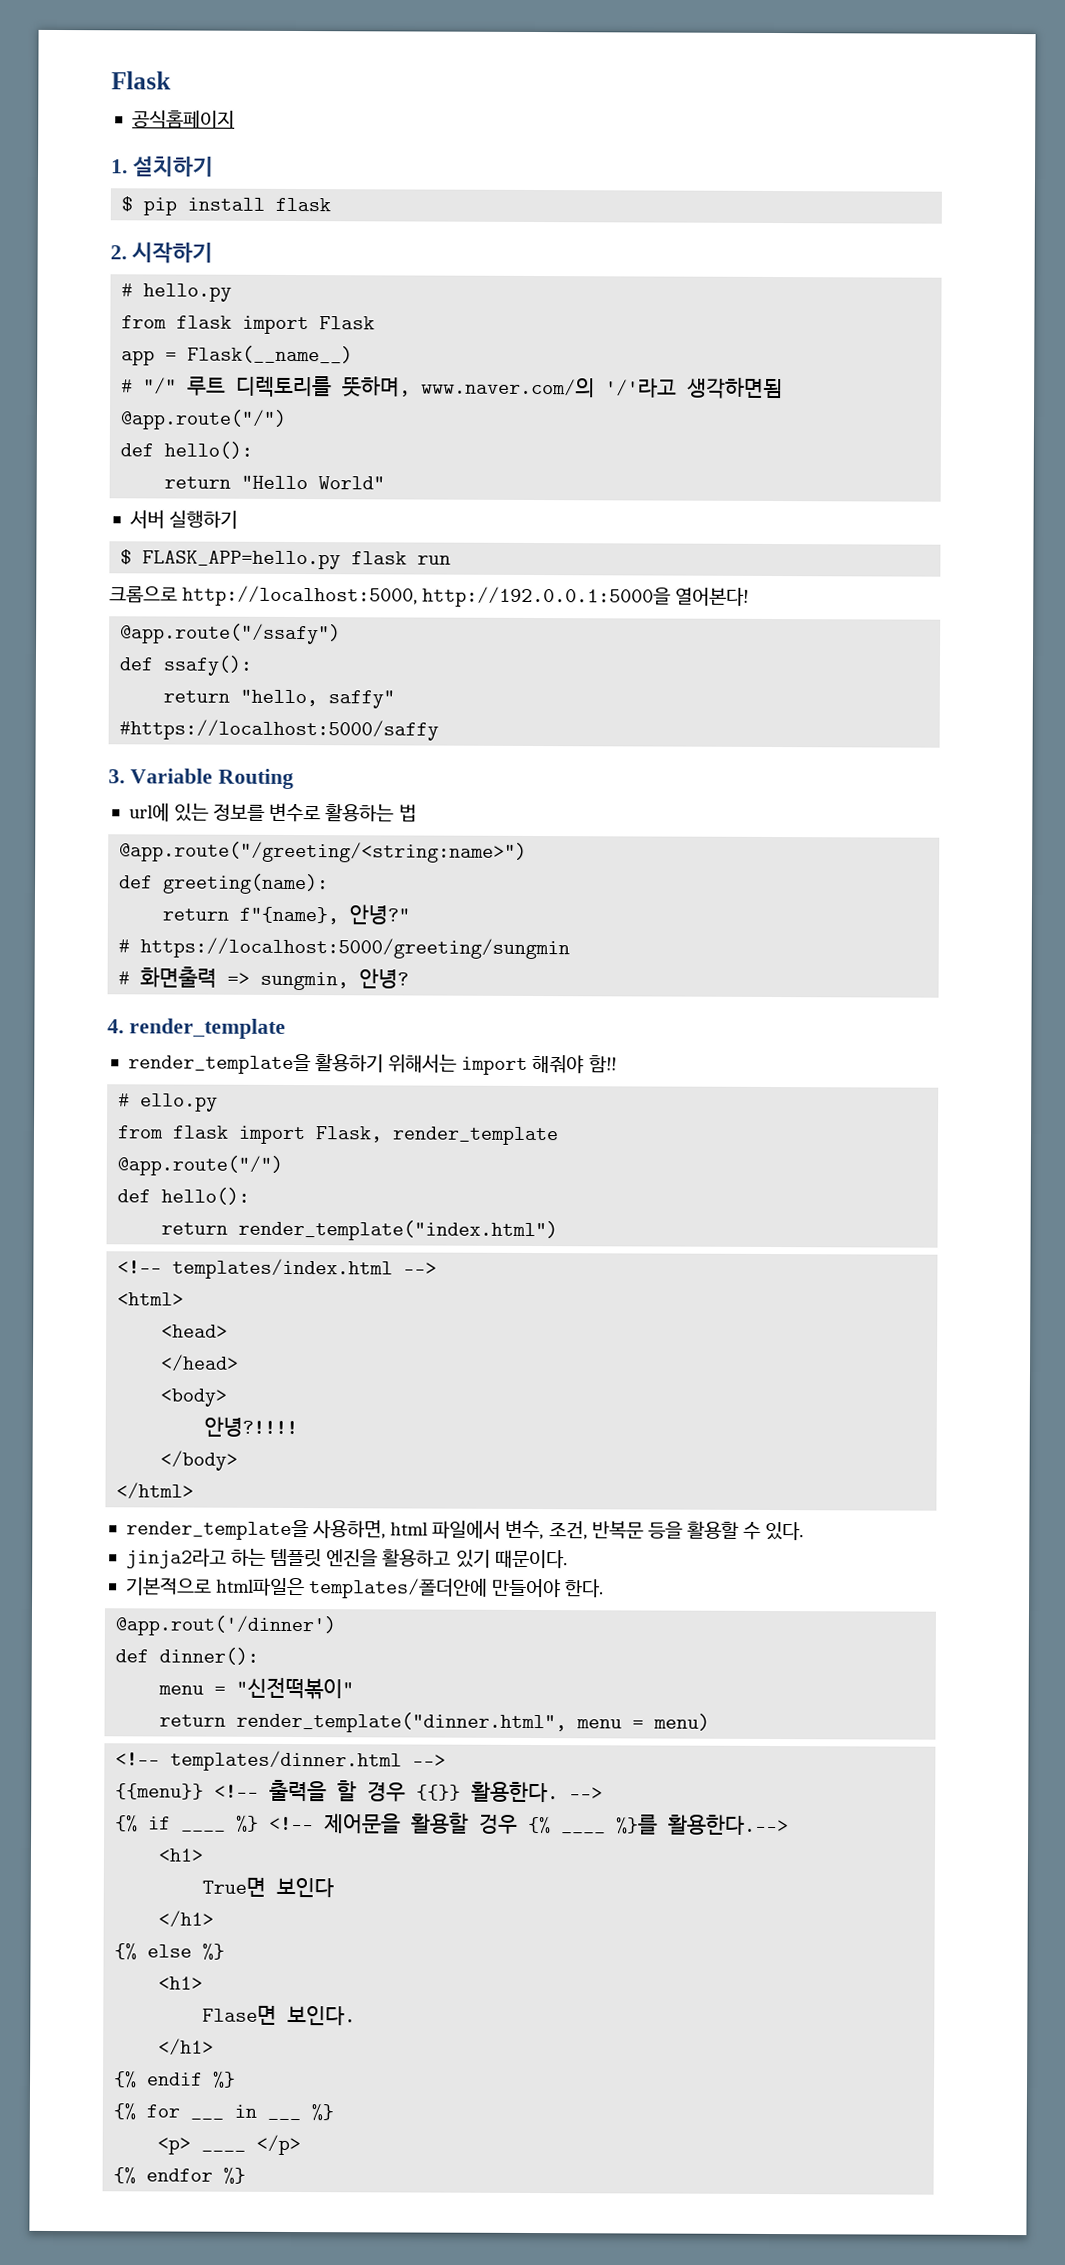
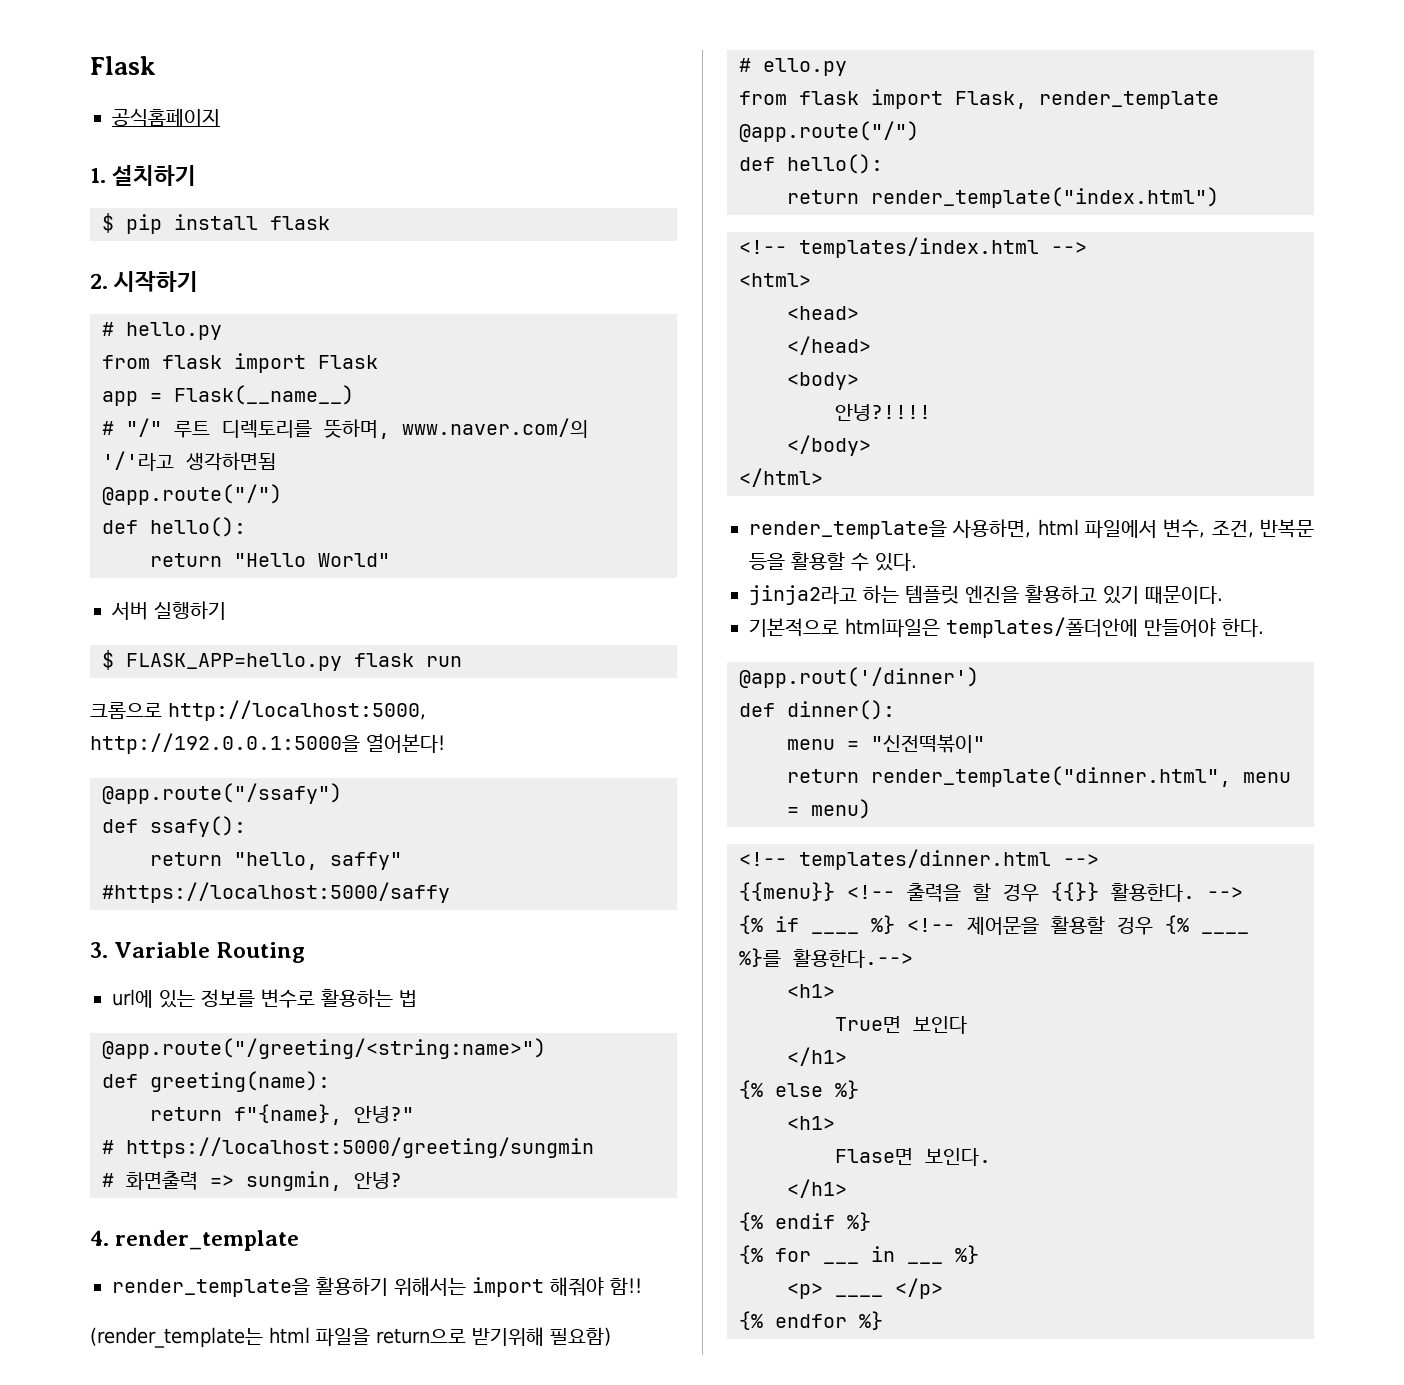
+ (render_template는 html 파일을 return으로 받기위해 필요함)

